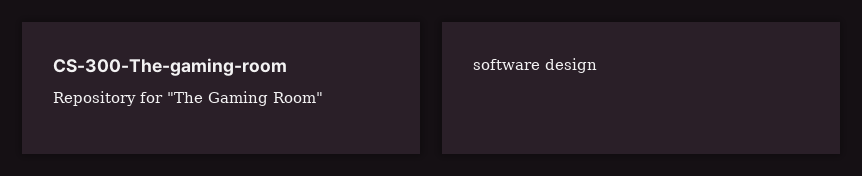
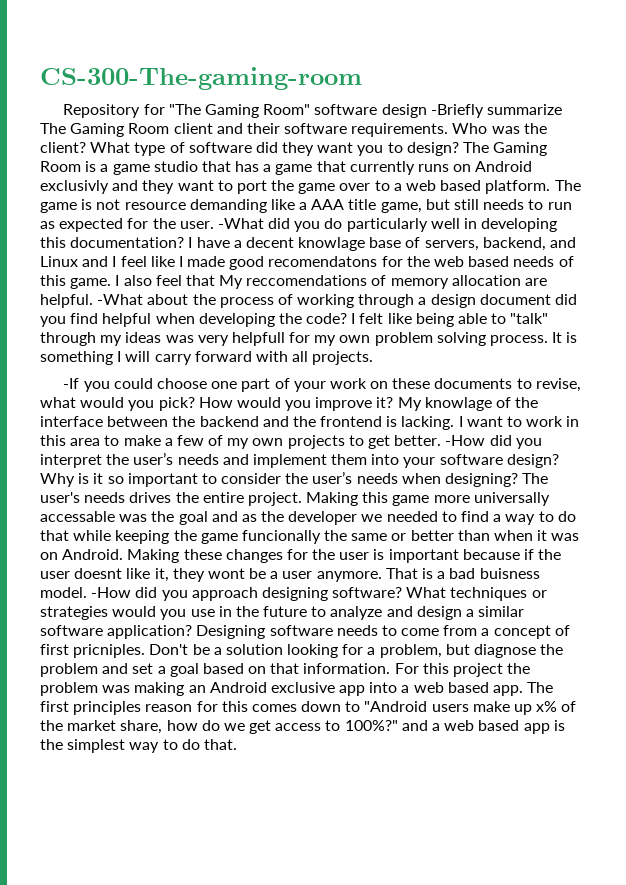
- Repository for "The Gaming Room" software design
+ Repository for "The Gaming Room" software design -Briefly summarize The Gaming Room client and their software requirements. Who was the client? What type of software did they want you to design? The Gaming Room is a game studio that has a game that currently runs on Android exclusivly and they want to port the game over to a web based platform. The game is not resource demanding like a AAA title game, but still needs to run as expected for the user. -What did you do particularly well in developing this documentation? I have a decent knowlage base of servers, backend, and Linux and I feel like I made good recomendatons for the web based needs of this game. I also feel that My reccomendations of memory allocation are helpful. -What about the process of working through a design document did you find helpful when developing the code? I felt like being able to "talk" through my ideas was very helpfull for my own problem solving process. It is something I will carry forward with all projects.
+ -If you could choose one part of your work on these documents to revise, what would you pick? How would you improve it? My knowlage of the interface between the backend and the frontend is lacking. I want to work in this area to make a few of my own projects to get better. -How did you interpret the user’s needs and implement them into your software design? Why is it so important to consider the user’s needs when designing? The user's needs drives the entire project. Making this game more universally accessable was the goal and as the developer we needed to find a way to do that while keeping the game funcionally the same or better than when it was on Android. Making these changes for the user is important because if the user doesnt like it, they wont be a user anymore. That is a bad buisness model. -How did you approach designing software? What techniques or strategies would you use in the future to analyze and design a similar software application? Designing software needs to come from a concept of first pricniples. Don't be a solution looking for a problem, but diagnose the problem and set a goal based on that information. For this project the problem was making an Android exclusive app into a web based app. The first principles reason for this comes down to "Android users make up x% of the market share, how do we get access to 100%?" and a web based app is the simplest way to do that.

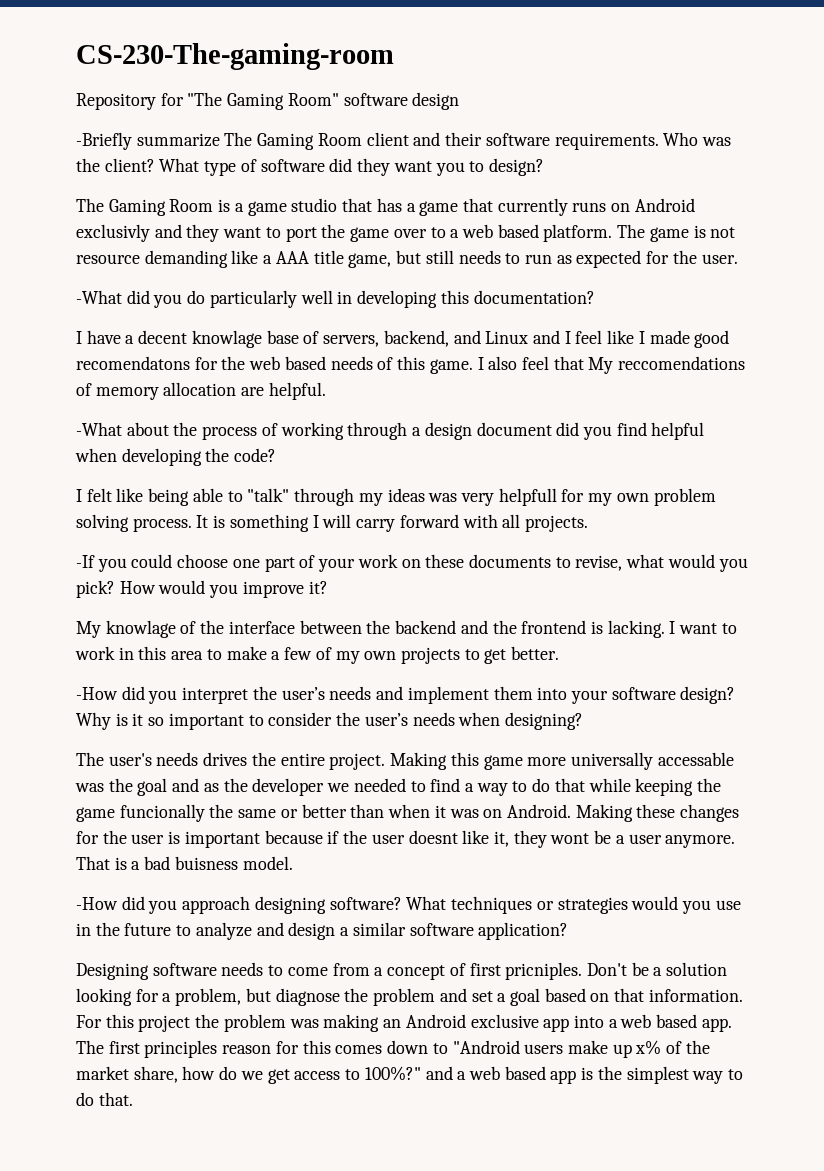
- CS-300-The-gaming-room
+ CS-230-The-gaming-room
- Repository for "The Gaming Room" software design -Briefly summarize The Gaming Room client and their software requirements.
+ Repository for "The Gaming Room" software design
+ -Briefly summarize The Gaming Room client and their software requirements.
- What type of software did they want you to design? The Gaming Room is a game studio that has a game that currently runs on Android exclusivly and they want to port the game over to a web based platform.
+ What type of software did they want you to design?
+ The Gaming Room is a game studio that has a game that currently runs on Android exclusivly and they want to port the game over to a web based platform.
- The game is not resource demanding like a AAA title game, but still needs to run as expected for the user. -What did you do particularly well in developing this documentation? I have a decent knowlage base of servers, backend, and Linux and I feel like I made good recomendatons for the web based needs of this game.
+ The game is not resource demanding like a AAA title game, but still needs to run as expected for the user.
+ -What did you do particularly well in developing this documentation?
+ I have a decent knowlage base of servers, backend, and Linux and I feel like I made good recomendatons for the web based needs of this game.
- I also feel that My reccomendations of memory allocation are helpful. -What about the process of working through a design document did you find helpful when developing the code? I felt like being able to "talk" through my ideas was very helpfull for my own problem solving process.
+ I also feel that My reccomendations of memory allocation are helpful.
+ -What about the process of working through a design document did you find helpful when developing the code?
+ I felt like being able to "talk" through my ideas was very helpfull for my own problem solving process.
- How would you improve it? My knowlage of the interface between the backend and the frontend is lacking.
+ How would you improve it?
+ My knowlage of the interface between the backend and the frontend is lacking.
- I want to work in this area to make a few of my own projects to get better. -How did you interpret the user’s needs and implement them into your software design?
+ I want to work in this area to make a few of my own projects to get better.
+ -How did you interpret the user’s needs and implement them into your software design?
- Why is it so important to consider the user’s needs when designing? The user's needs drives the entire project.
+ Why is it so important to consider the user’s needs when designing?
+ The user's needs drives the entire project.
- That is a bad buisness model. -How did you approach designing software?
+ That is a bad buisness model.
+ -How did you approach designing software?
- What techniques or strategies would you use in the future to analyze and design a similar software application? Designing software needs to come from a concept of first pricniples.
+ What techniques or strategies would you use in the future to analyze and design a similar software application?
+ Designing software needs to come from a concept of first pricniples.

